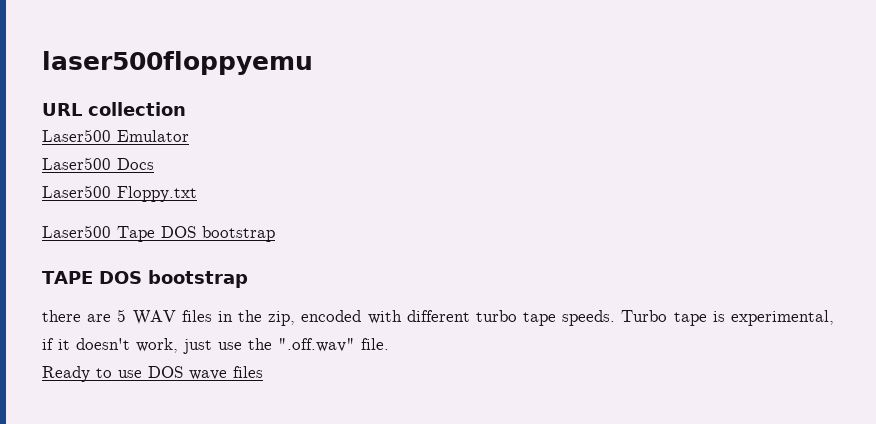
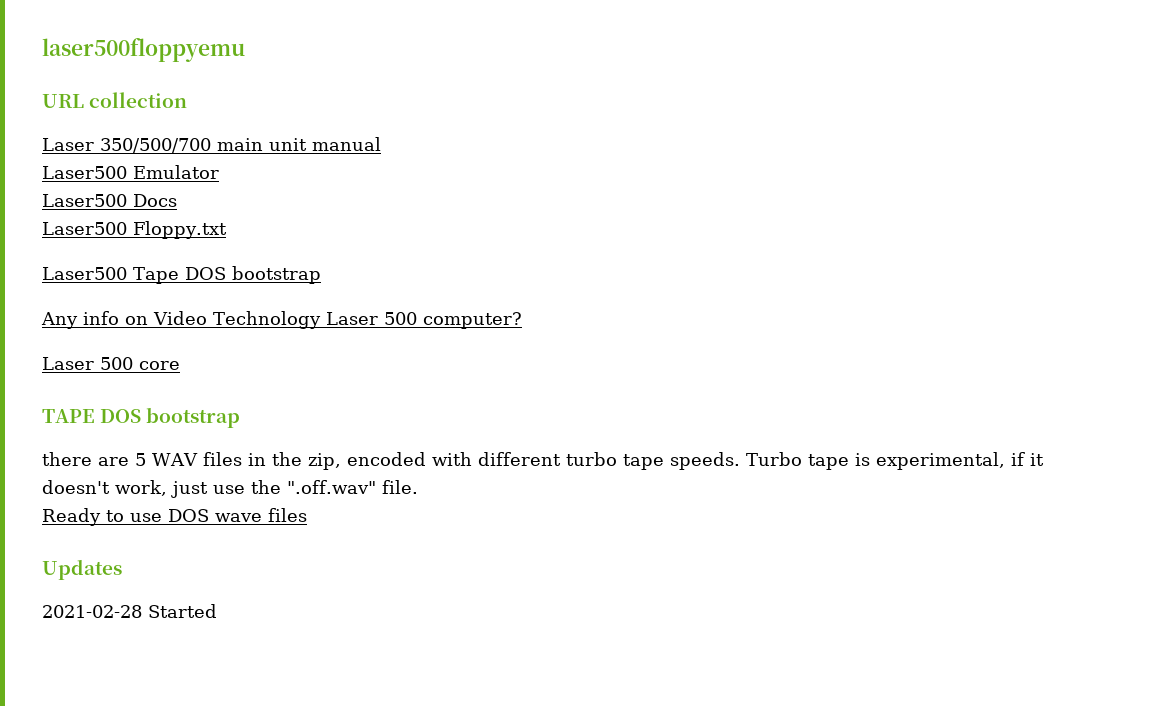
+ Laser 350/500/700 main unit manual
+ Any info on Video Technology Laser 500 computer?
+ Laser 500 core
+ Updates
+ 2021-02-28 Started

